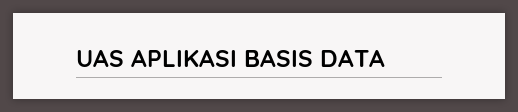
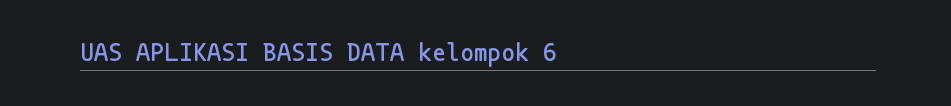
- UAS APLIKASI BASIS DATA
+ UAS APLIKASI BASIS DATA kelompok 6

